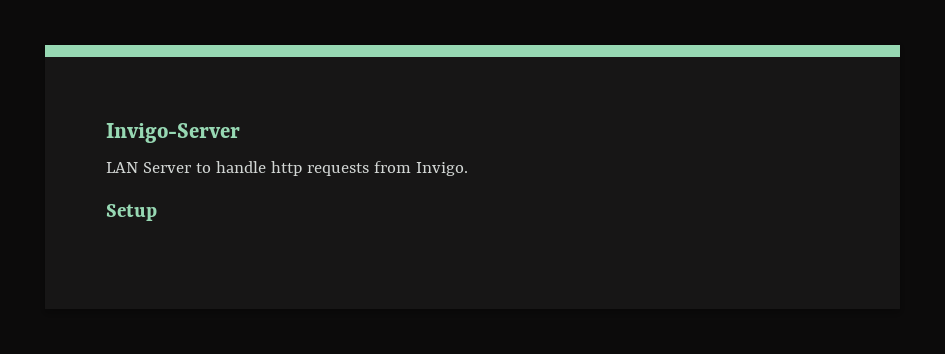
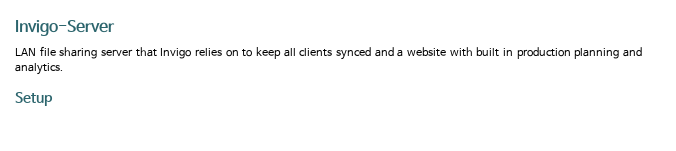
- LAN Server to handle http requests from Invigo.
+ LAN file sharing server that Invigo relies on to keep all clients synced and a website with built in production planning and analytics.

